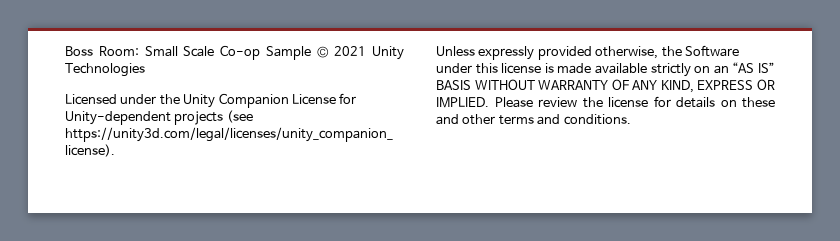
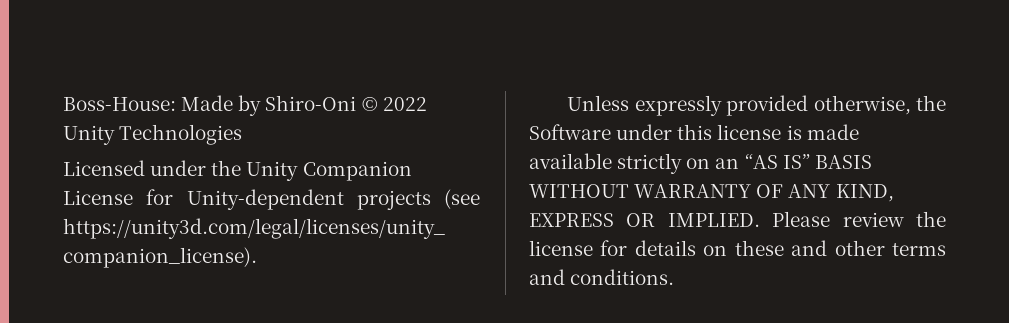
- Boss Room: Small Scale Co-op Sample © 2021 Unity Technologies
+ Boss-House: Made by Shiro-Oni © 2022 Unity Technologies

